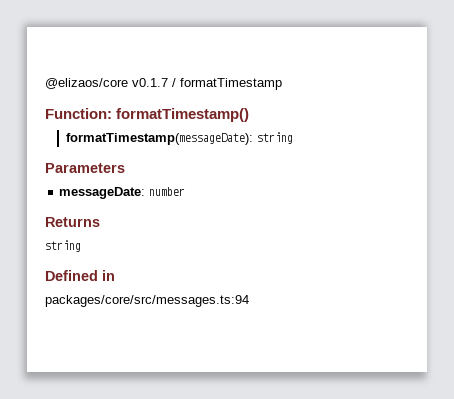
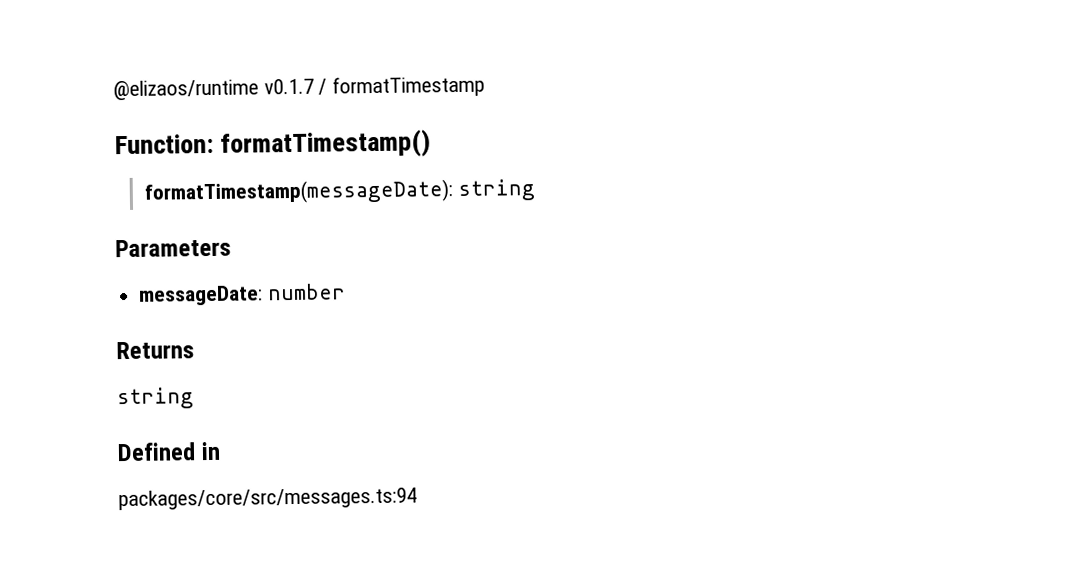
- @elizaos/core v0.1.7 / formatTimestamp
+ @elizaos/runtime v0.1.7 / formatTimestamp

